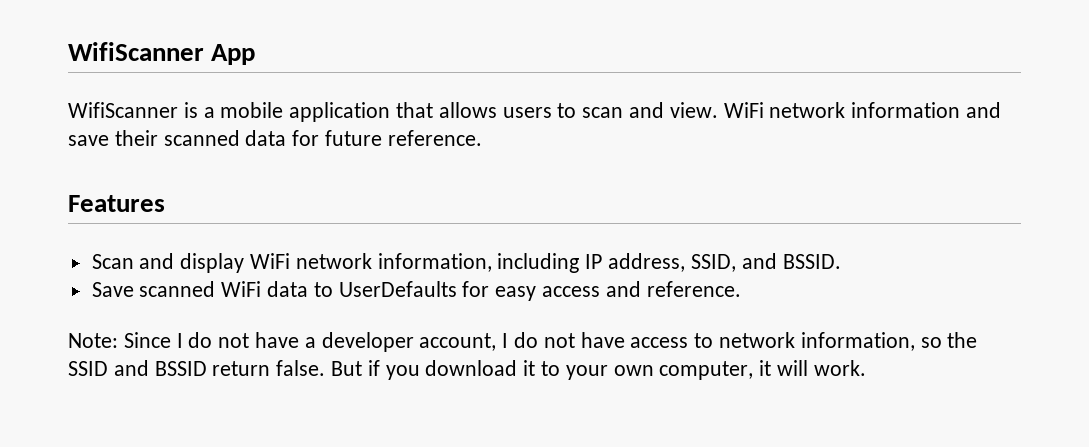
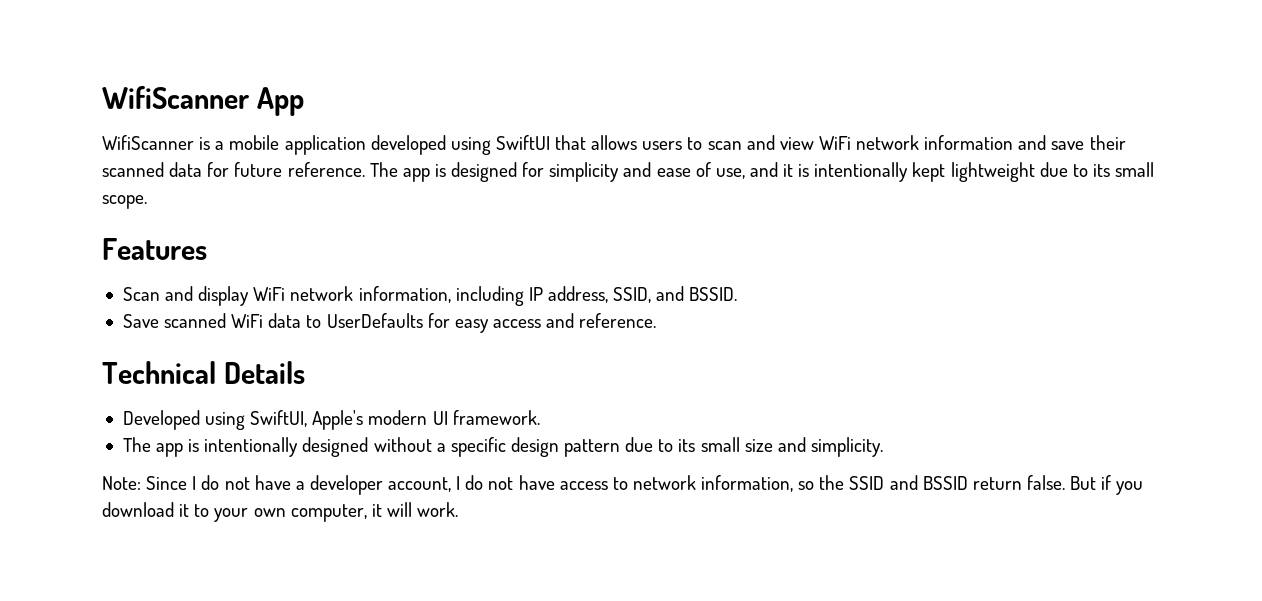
- WifiScanner is a mobile application that allows users to scan and view. WiFi network information and save their scanned data for future reference.
+ WifiScanner is a mobile application developed using SwiftUI that allows users to scan and view WiFi network information and save their scanned data for future reference. The app is designed for simplicity and ease of use, and it is intentionally kept lightweight due to its small scope.
+ Technical Details
+ Developed using SwiftUI, Apple's modern UI framework.
+ The app is intentionally designed without a specific design pattern due to its small size and simplicity.

